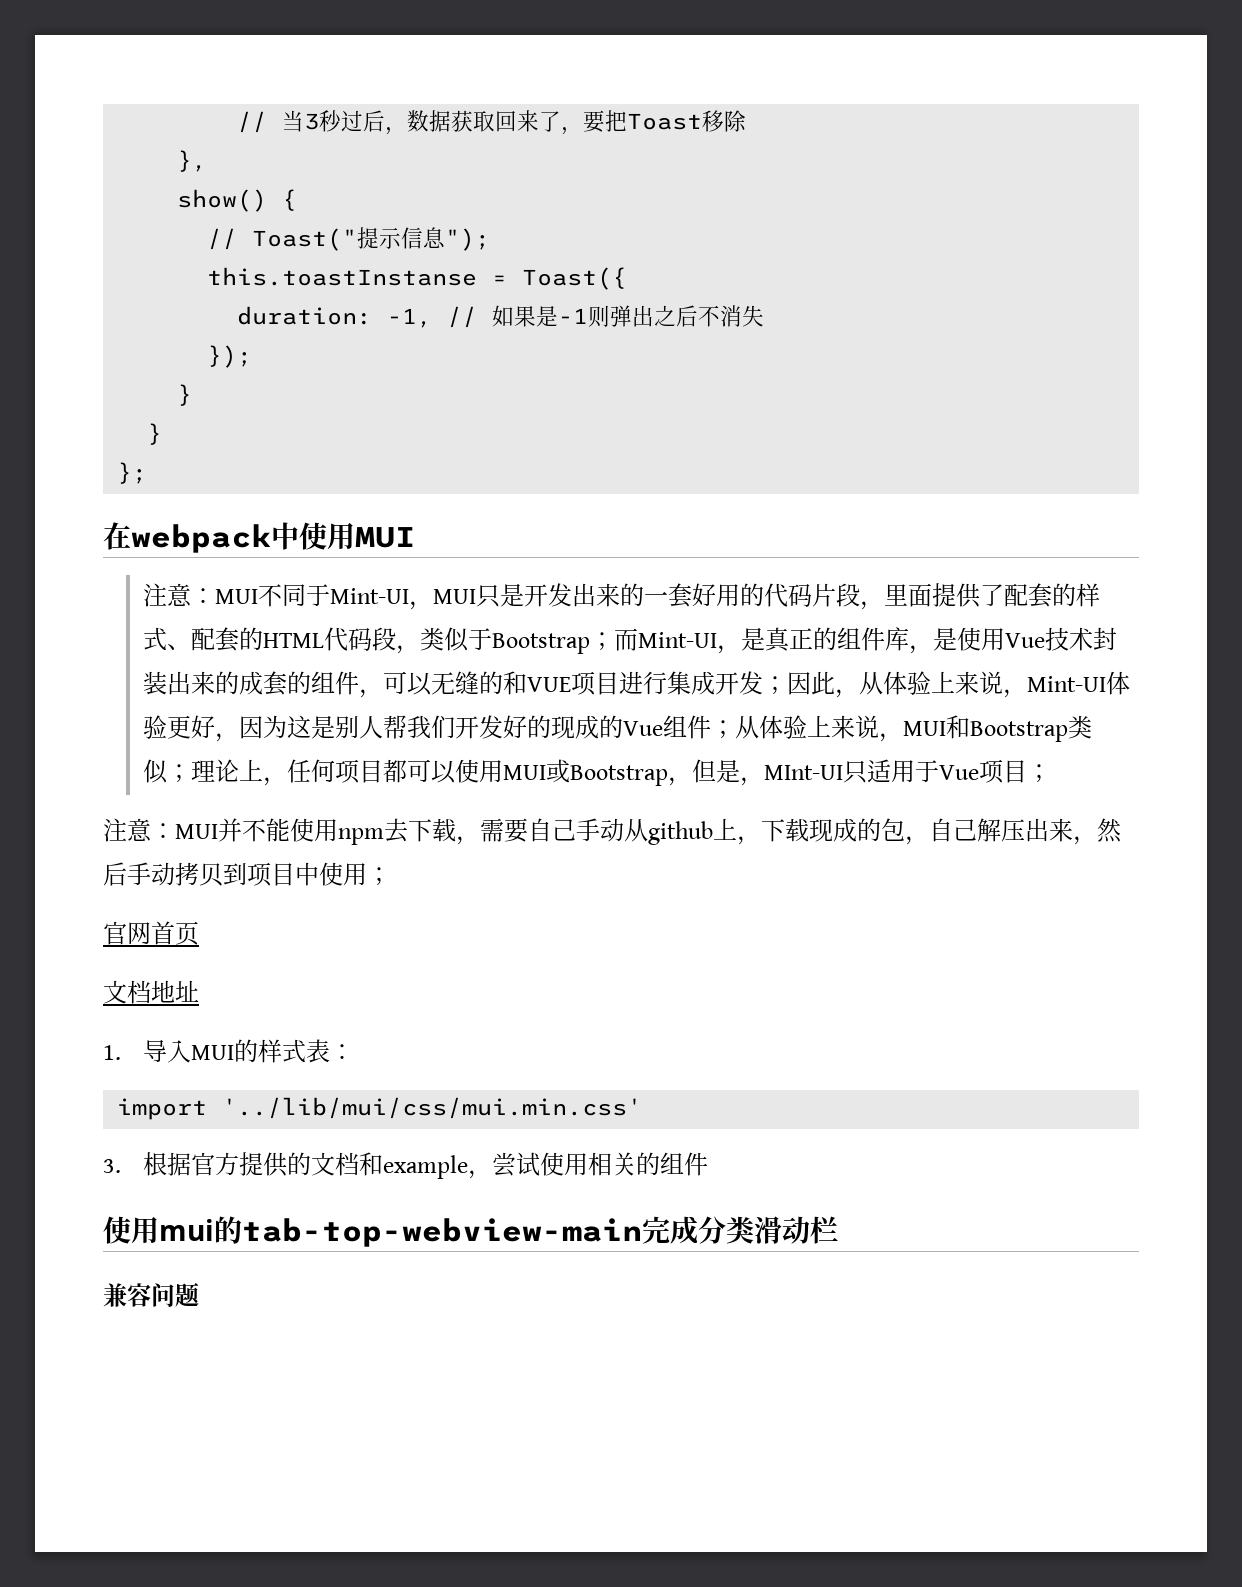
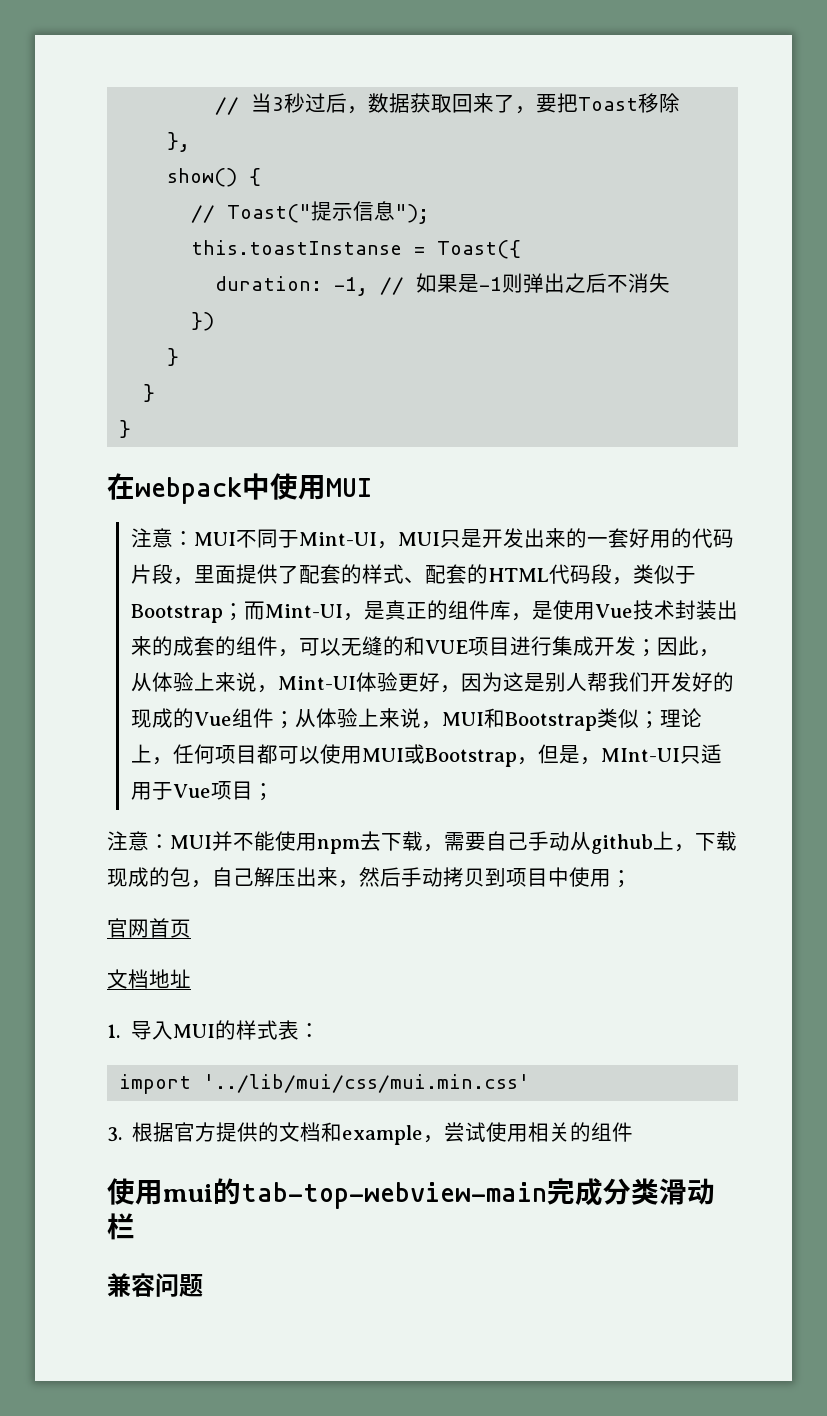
- });
+ })
  }
  }
- };
+ }

